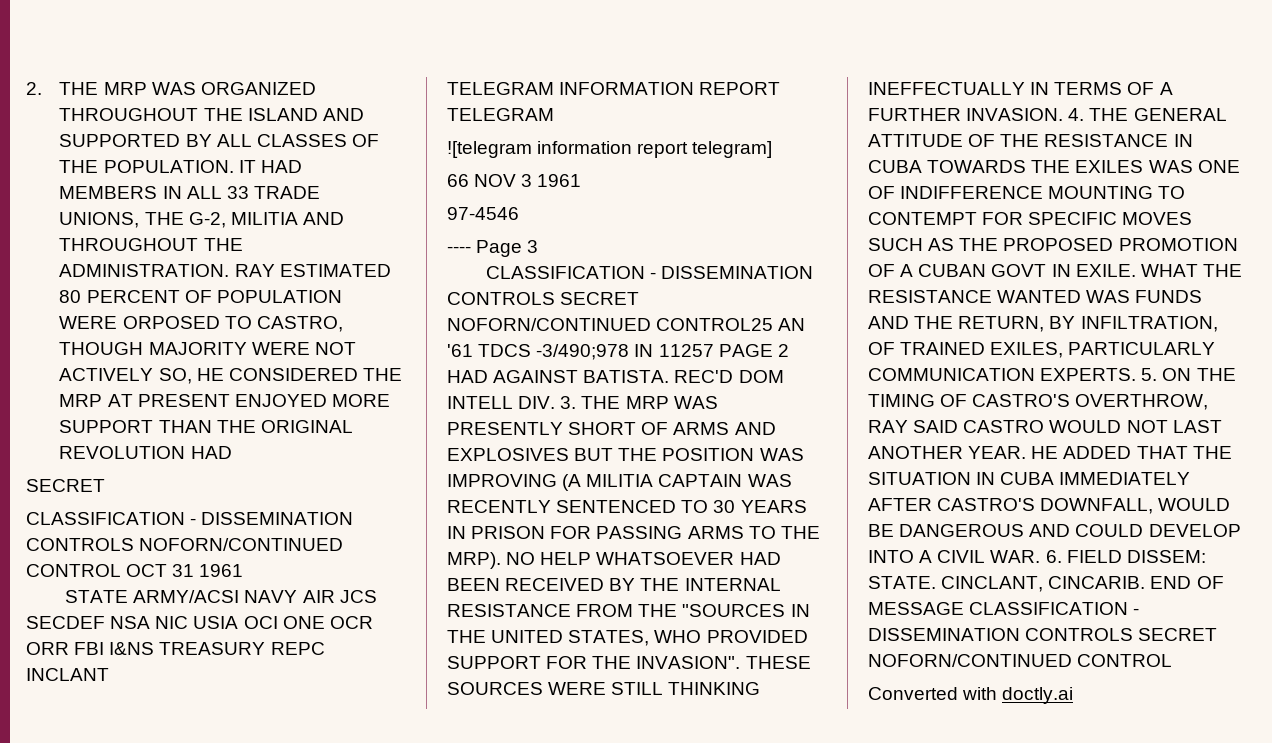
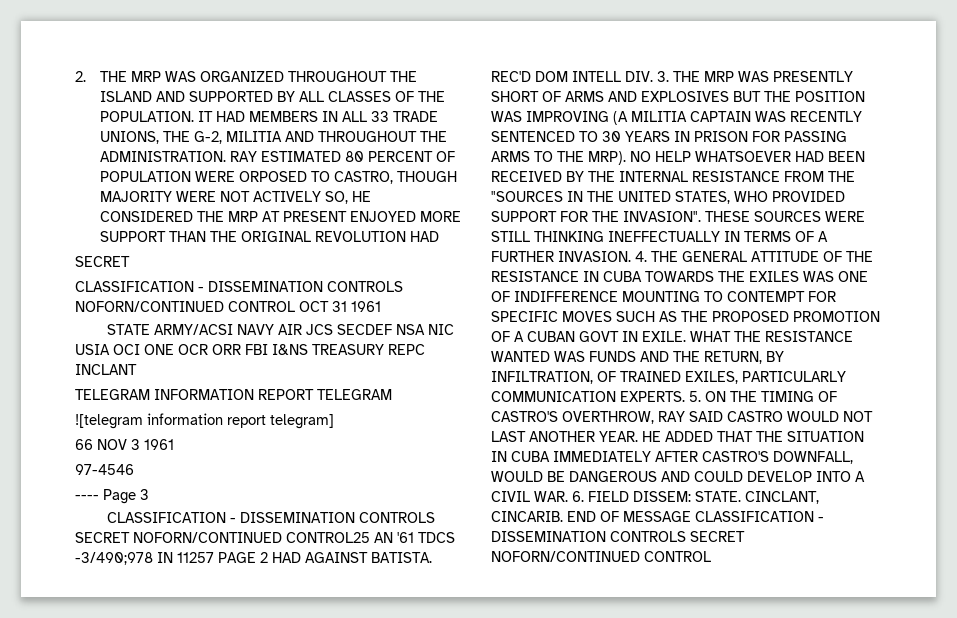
- Converted with doctly.ai

